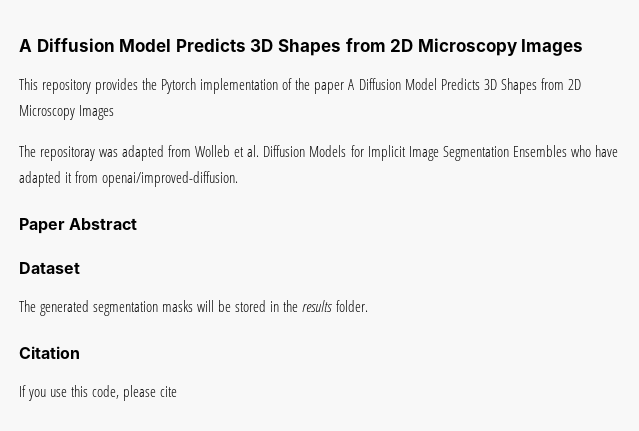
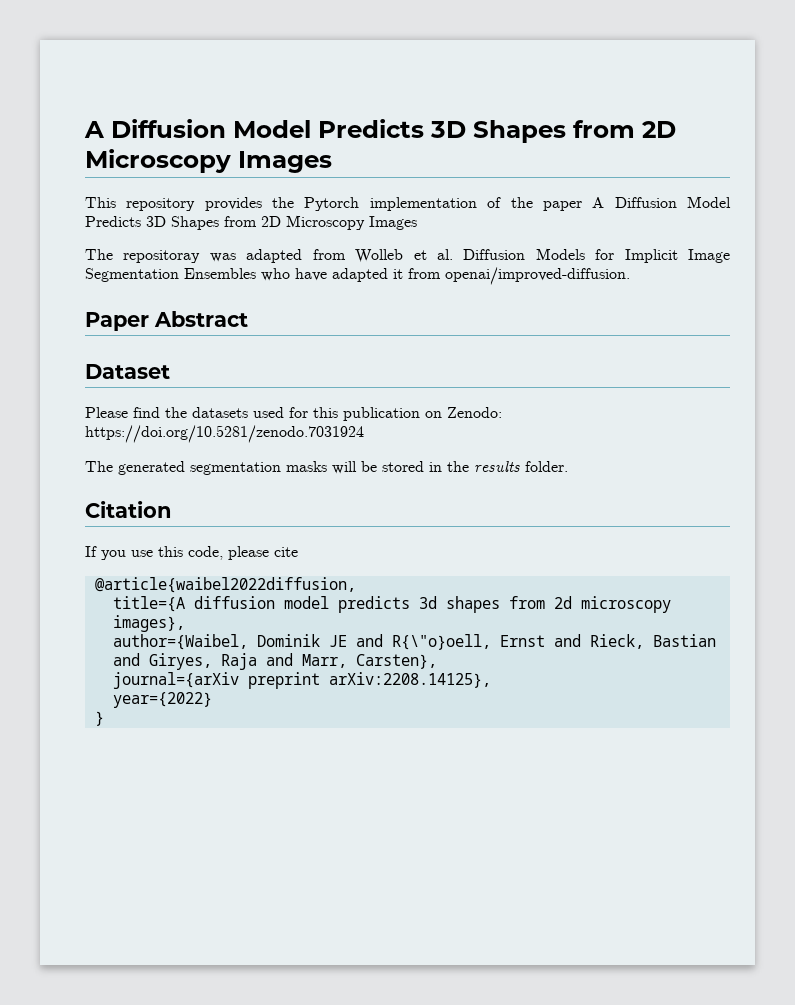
+ Please find the datasets used for this publication on Zenodo: https://doi.org/10.5281/zenodo.7031924
+ @article{waibel2022diffusion,
+ title={A diffusion model predicts 3d shapes from 2d microscopy images},
+ author={Waibel, Dominik JE and R{\"o}oell, Ernst and Rieck, Bastian and Giryes, Raja and Marr, Carsten},
+ journal={arXiv preprint arXiv:2208.14125},
+ year={2022}
+ }

